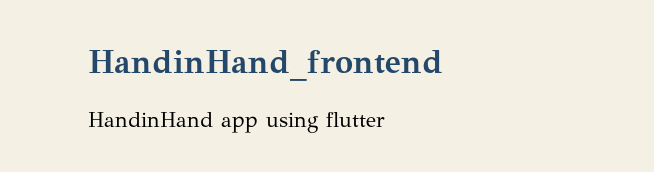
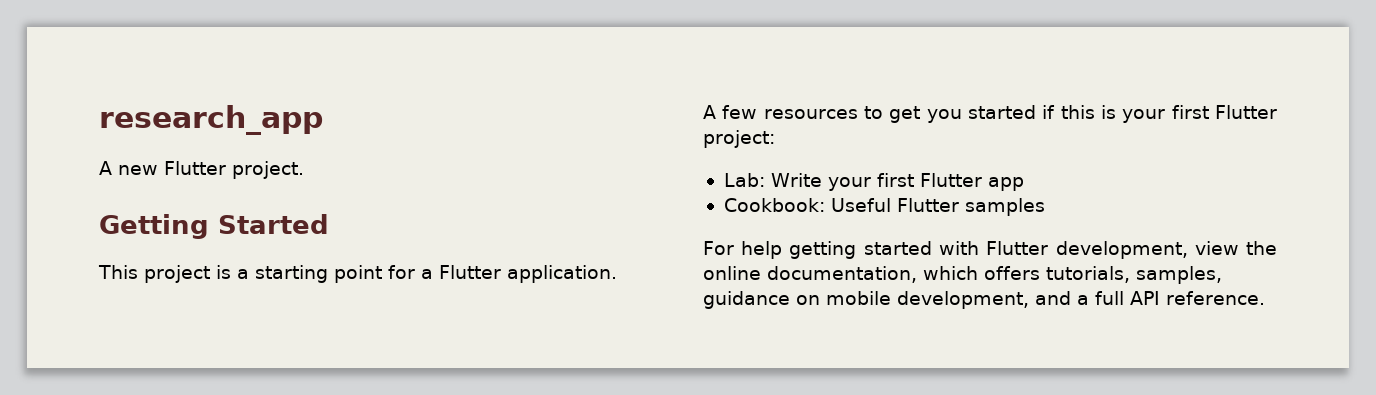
- HandinHand_frontend
- HandinHand app using flutter
+ research_app
+ A new Flutter project.
+ Getting Started
+ This project is a starting point for a Flutter application.
+ A few resources to get you started if this is your first Flutter project:
+ Lab: Write your first Flutter app
+ Cookbook: Useful Flutter samples
+ For help getting started with Flutter development, view the online documentation, which offers tutorials, samples, guidance on mobile development, and a full API reference.

